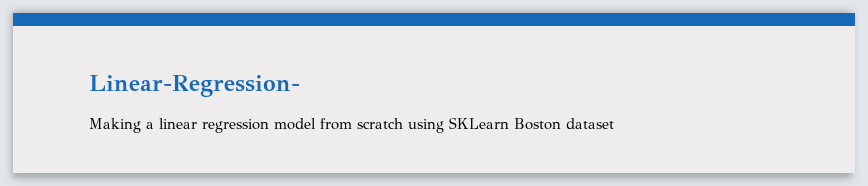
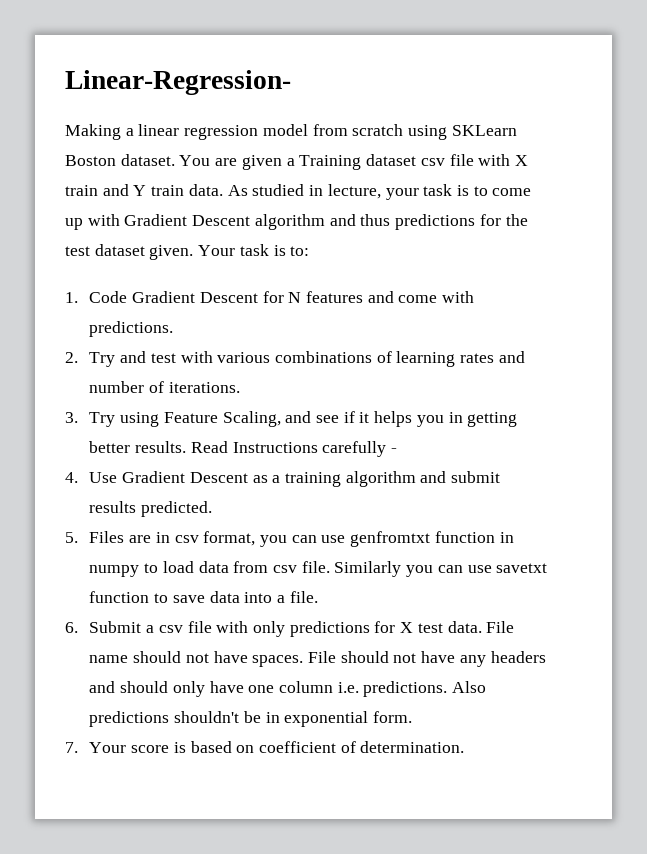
- Making a linear regression model from scratch using SKLearn Boston dataset
+ Making a linear regression model from scratch using SKLearn Boston dataset. You are given a Training dataset csv file with X train and Y train data. As studied in lecture, your task is to come up with Gradient Descent algorithm and thus predictions for the test dataset given. Your task is to:
+ 1. Code Gradient Descent for N features and come with predictions.
+ 2. Try and test with various combinations of learning rates and number of iterations.
+ 3. Try using Feature Scaling, and see if it helps you in getting better results. Read Instructions carefully -
+ 4. Use Gradient Descent as a training algorithm and submit results predicted.
+ 5. Files are in csv format, you can use genfromtxt function in numpy to load data from csv file. Similarly you can use savetxt function to save data into a file.
+ 6. Submit a csv file with only predictions for X test data. File name should not have spaces. File should not have any headers and should only have one column i.e. predictions. Also predictions shouldn't be in exponential form.
+ 7. Your score is based on coefficient of determination.

